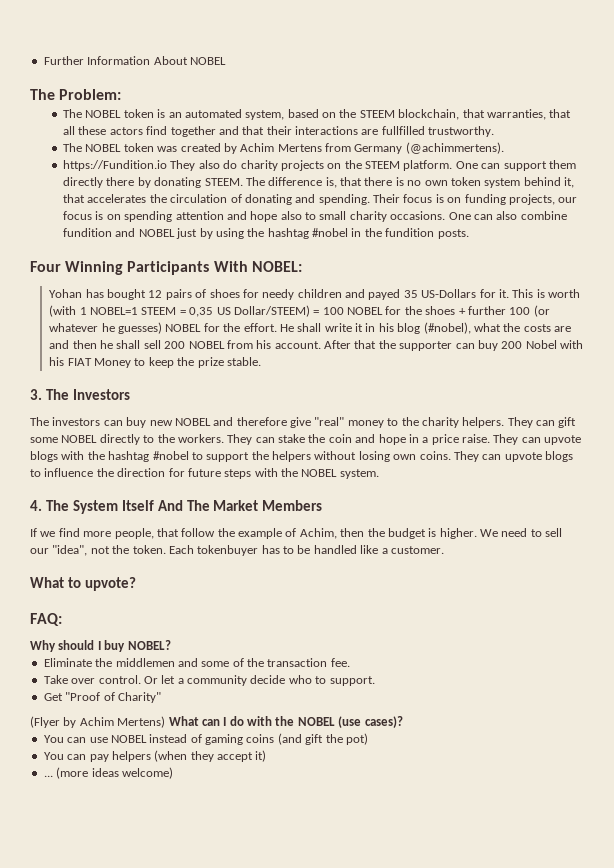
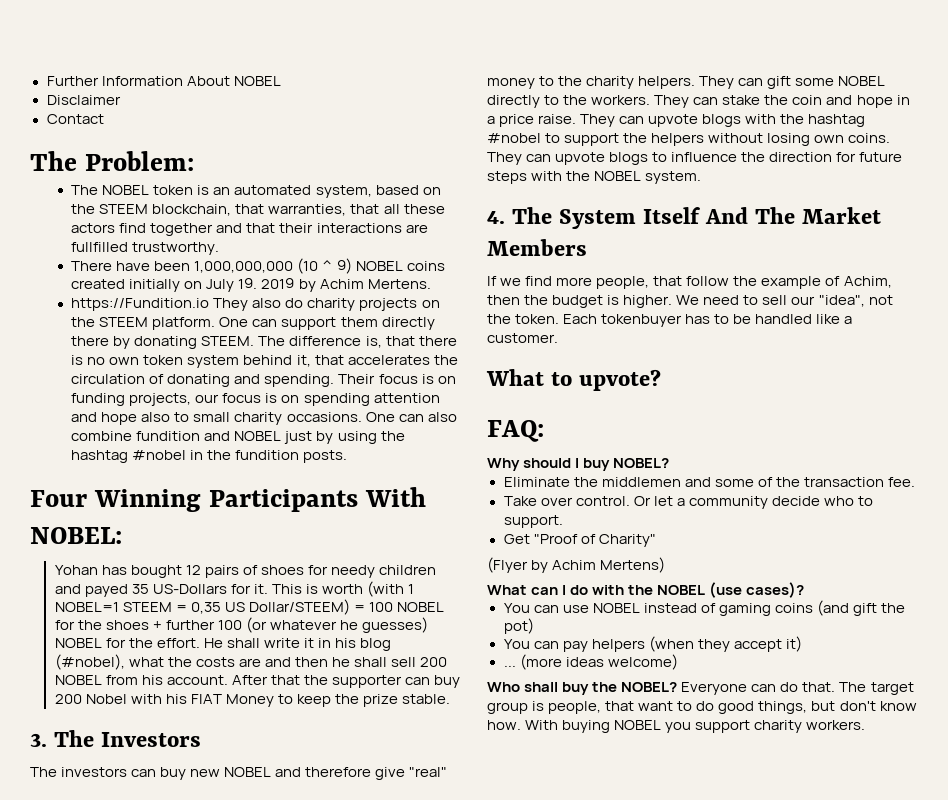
+ Disclaimer
+ Contact
- The NOBEL token was created by Achim Mertens from Germany (@achimmertens).
+ There have been 1,000,000,000 (10 ^ 9) NOBEL coins created initially on July 19. 2019 by Achim Mertens.
- (Flyer by Achim Mertens) What can I do with the NOBEL (use cases)?
+ (Flyer by Achim Mertens)
+ What can I do with the NOBEL (use cases)?
+ Who shall buy the NOBEL? Everyone can do that. The target group is people, that want to do good things, but don't know how. With buying NOBEL you support charity workers.

